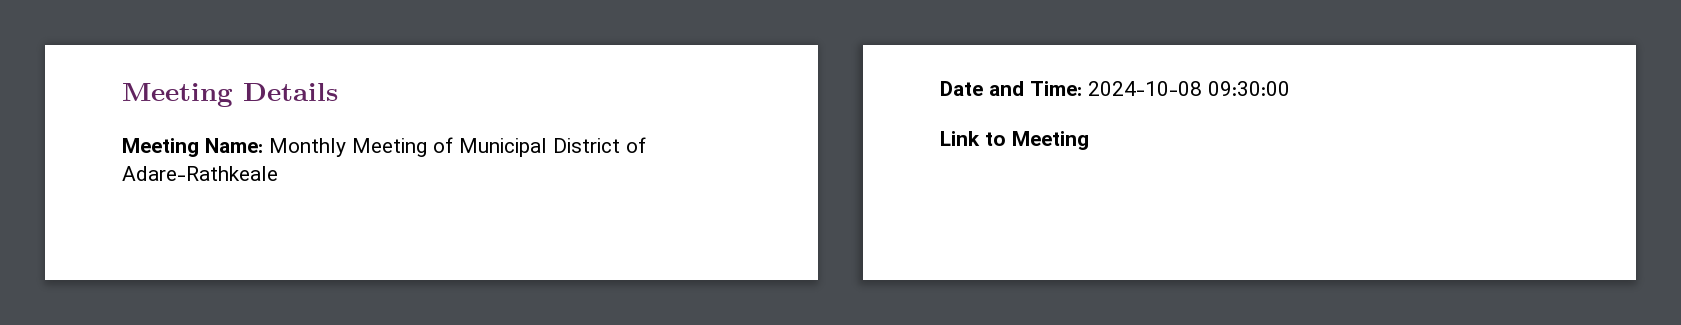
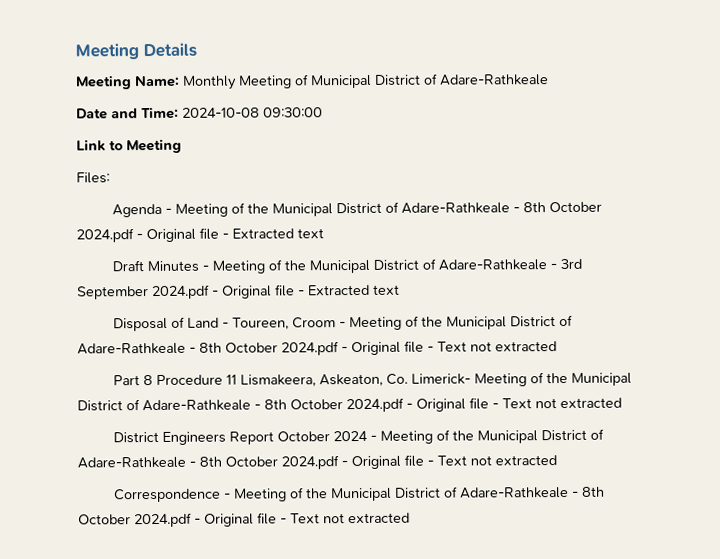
+ Files:
+ Agenda - Meeting of the Municipal District of Adare-Rathkeale - 8th October 2024.pdf - Original file - Extracted text
+ Draft Minutes - Meeting of the Municipal District of Adare-Rathkeale - 3rd September 2024.pdf - Original file - Extracted text
+ Disposal of Land - Toureen, Croom - Meeting of the Municipal District of Adare-Rathkeale - 8th October 2024.pdf - Original file - Text not extracted
+ Part 8 Procedure 11 Lismakeera, Askeaton, Co. Limerick- Meeting of the Municipal District of Adare-Rathkeale - 8th October 2024.pdf - Original file - Text not extracted
+ District Engineers Report October 2024 - Meeting of the Municipal District of Adare-Rathkeale - 8th October 2024.pdf - Original file - Text not extracted
+ Correspondence - Meeting of the Municipal District of Adare-Rathkeale - 8th October 2024.pdf - Original file - Text not extracted

